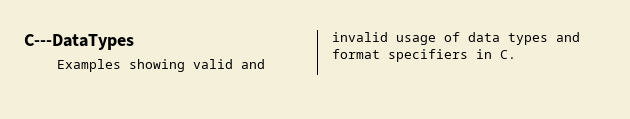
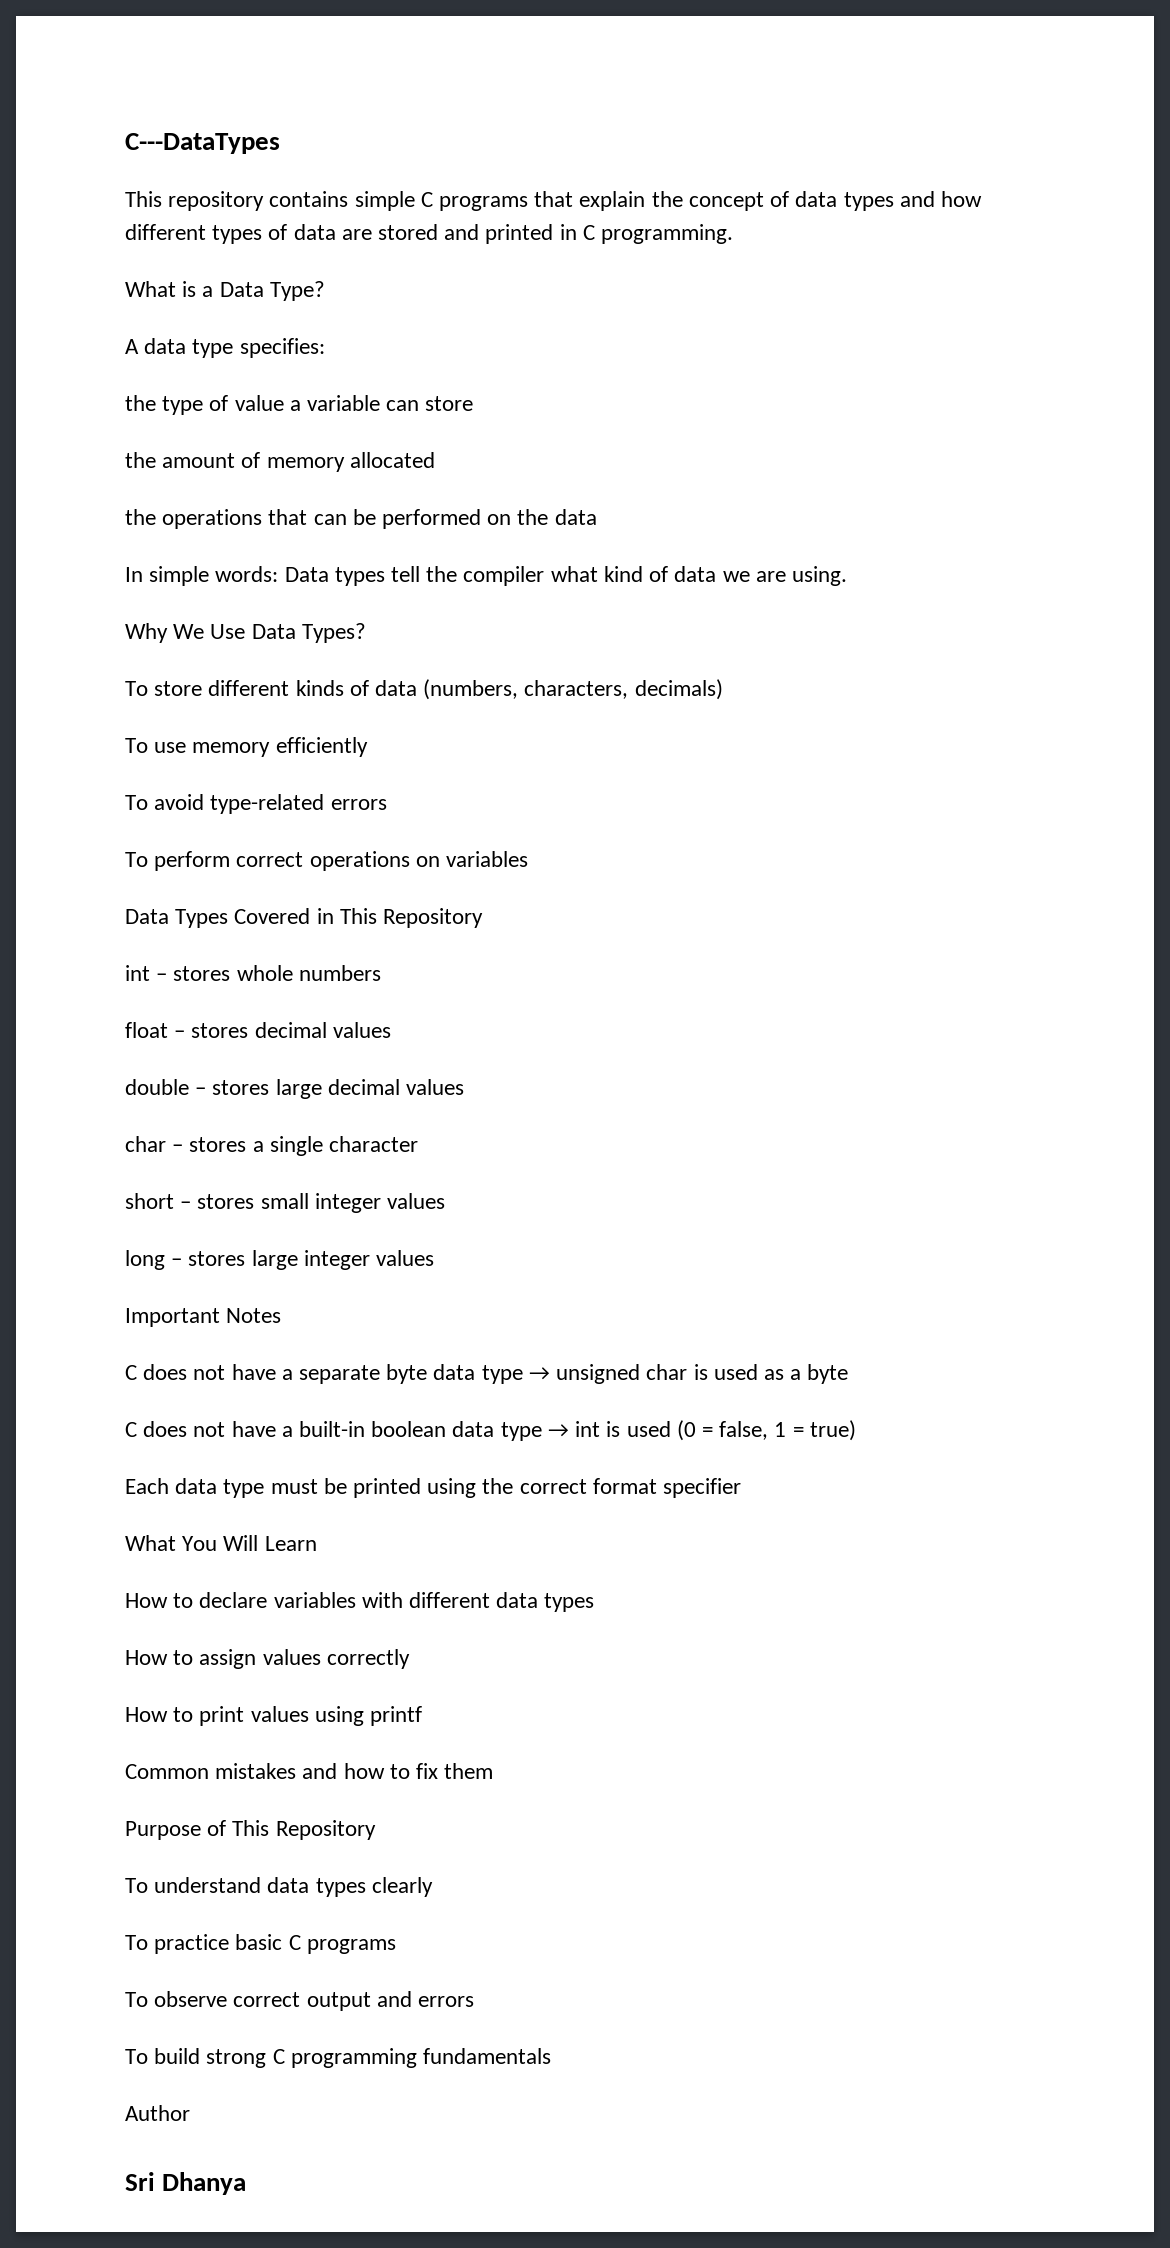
- Examples showing valid and invalid usage of data types and format specifiers in C.
+ This repository contains simple C programs that explain the concept of data types and how different types of data are stored and printed in C programming.
+ What is a Data Type?
+ A data type specifies:
+ the type of value a variable can store
+ the amount of memory allocated
+ the operations that can be performed on the data
+ In simple words: Data types tell the compiler what kind of data we are using.
+ Why We Use Data Types?
+ To store different kinds of data (numbers, characters, decimals)
+ To use memory efficiently
+ To avoid type-related errors
+ To perform correct operations on variables
+ Data Types Covered in This Repository
+ int – stores whole numbers
+ float – stores decimal values
+ double – stores large decimal values
+ char – stores a single character
+ short – stores small integer values
+ long – stores large integer values
+ Important Notes
+ C does not have a separate byte data type → unsigned char is used as a byte
+ C does not have a built-in boolean data type → int is used (0 = false, 1 = true)
+ Each data type must be printed using the correct format specifier
+ What You Will Learn
+ How to declare variables with different data types
+ How to assign values correctly
+ How to print values using printf
+ Common mistakes and how to fix them
+ Purpose of This Repository
+ To understand data types clearly
+ To practice basic C programs
+ To observe correct output and errors
+ To build strong C programming fundamentals
+ Author
+ Sri Dhanya

